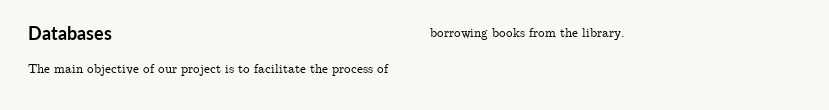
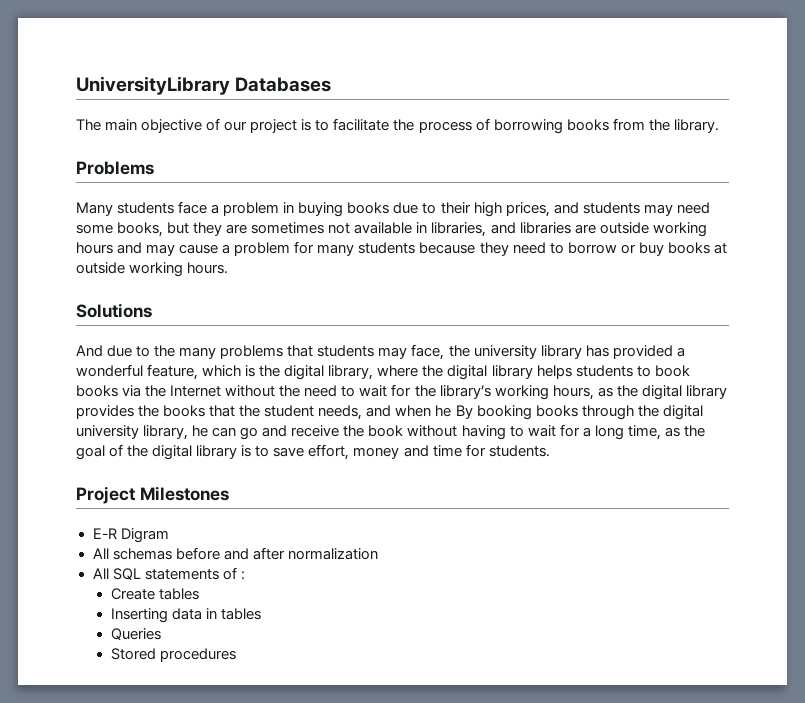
- Databases
+ UniversityLibrary Databases
+ Problems
+ Many students face a problem in buying books due to their high prices, and students may need some books, but they are sometimes not available in libraries, and libraries are outside working hours and may cause a problem for many students because they need to borrow or buy books at outside working hours.
+ Solutions
+ And due to the many problems that students may face, the university library has provided a wonderful feature, which is the digital library, where the digital library helps students to book books via the Internet without the need to wait for the library’s working hours, as the digital library provides the books that the student needs, and when he By booking books through the digital university library, he can go and receive the book without having to wait for a long time, as the goal of the digital library is to save effort, money and time for students.
+ Project Milestones
+ E-R Digram
+ All schemas before and after normalization
+ All SQL statements of :
+ Create tables
+ Inserting data in tables
+ Queries
+ Stored procedures

